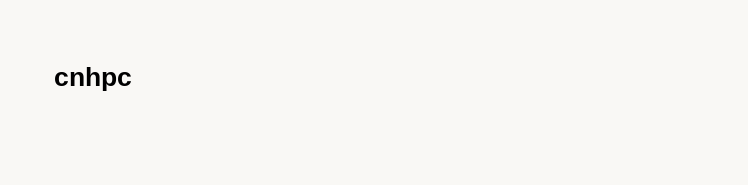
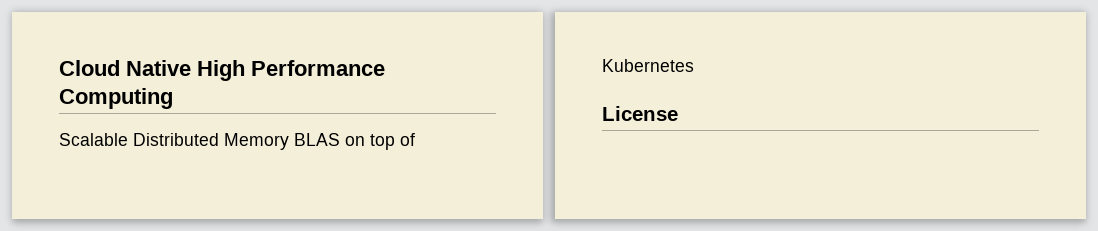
- cnhpc
+ Cloud Native High Performance Computing
+ Scalable Distributed Memory BLAS on top of Kubernetes
+ License

